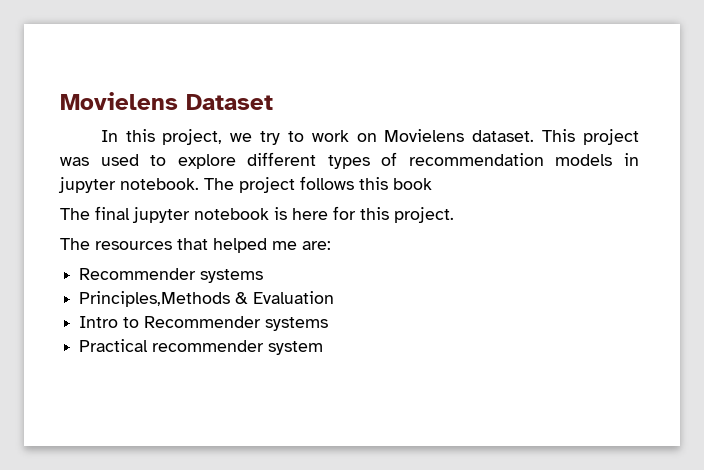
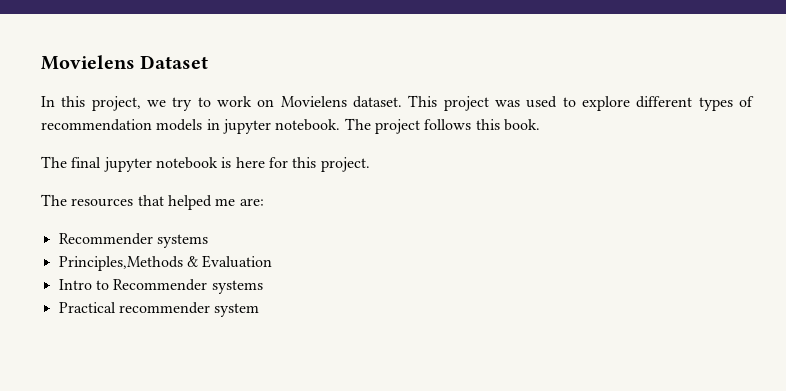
- The project follows this book
+ The project follows this book.

